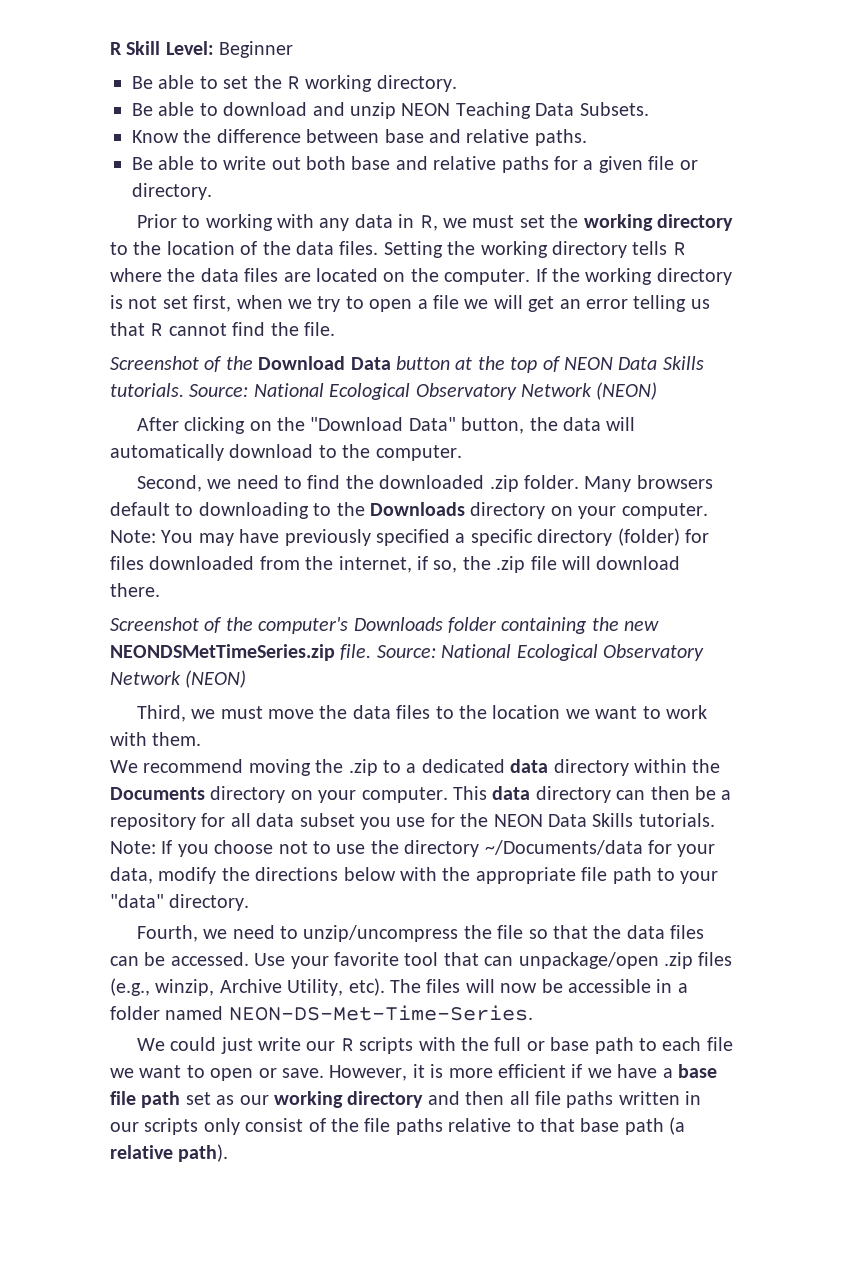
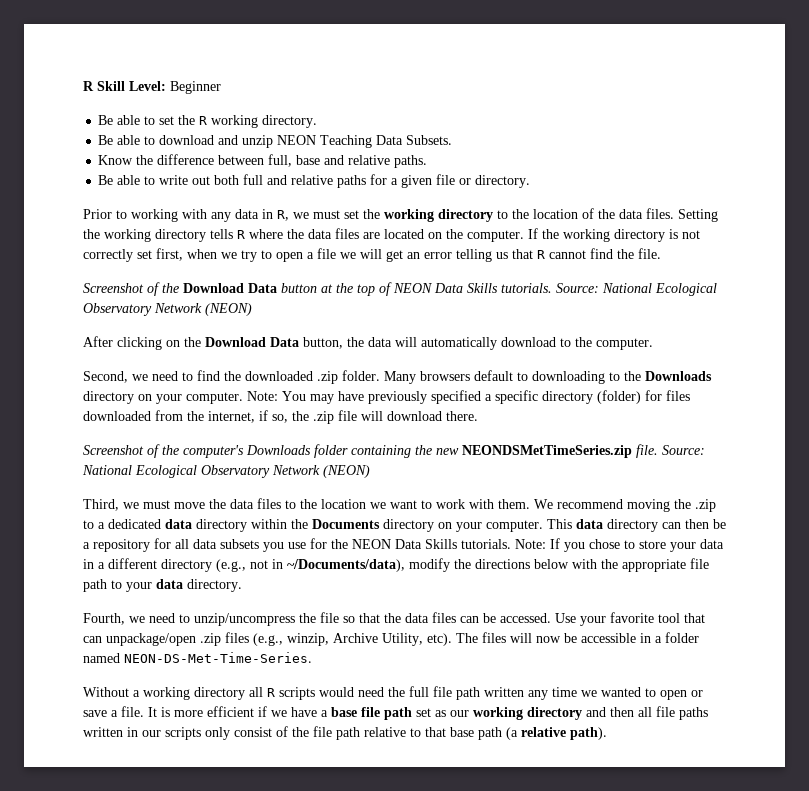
- Know the difference between base and relative paths.
+ Know the difference between full, base and relative paths.
- Be able to write out both base and relative paths for a given file or directory.
+ Be able to write out both full and relative paths for a given file or directory.
- If the working directory is not set first, when we try to open a file we will get an error telling us that R cannot find the file.
+ If the working directory is not correctly set first, when we try to open a file we will get an error telling us that R cannot find the file.
- After clicking on the "Download Data" button, the data will automatically download to the computer.
+ After clicking on the Download Data button, the data will automatically download to the computer.
- Third, we must move the data files to the location we want to work with them.
- We recommend moving the .zip to a dedicated data directory within the Documents directory on your computer.
+ Third, we must move the data files to the location we want to work with them. We recommend moving the .zip to a dedicated data directory within the Documents directory on your computer.
- This data directory can then be a repository for all data subset you use for the NEON Data Skills tutorials.
+ This data directory can then be a repository for all data subsets you use for the NEON Data Skills tutorials.
- Note: If you choose not to use the directory ~/Documents/data for your data, modify the directions below with the appropriate file path to your "data" directory.
+ Note: If you chose to store your data in a different directory (e.g., not in ~/Documents/data), modify the directions below with the appropriate file path to your data directory.
- We could just write our R scripts with the full or base path to each file we want to open or save. However, it is more efficient if we have a base file path set as our working directory and then all file paths written in our scripts only consist of the file paths relative to that base path (a relative path).
+ Without a working directory all R scripts would need the full file path written any time we wanted to open or save a file. It is more efficient if we have a base file path set as our working directory and then all file paths written in our scripts only consist of the file path relative to that base path (a relative path).

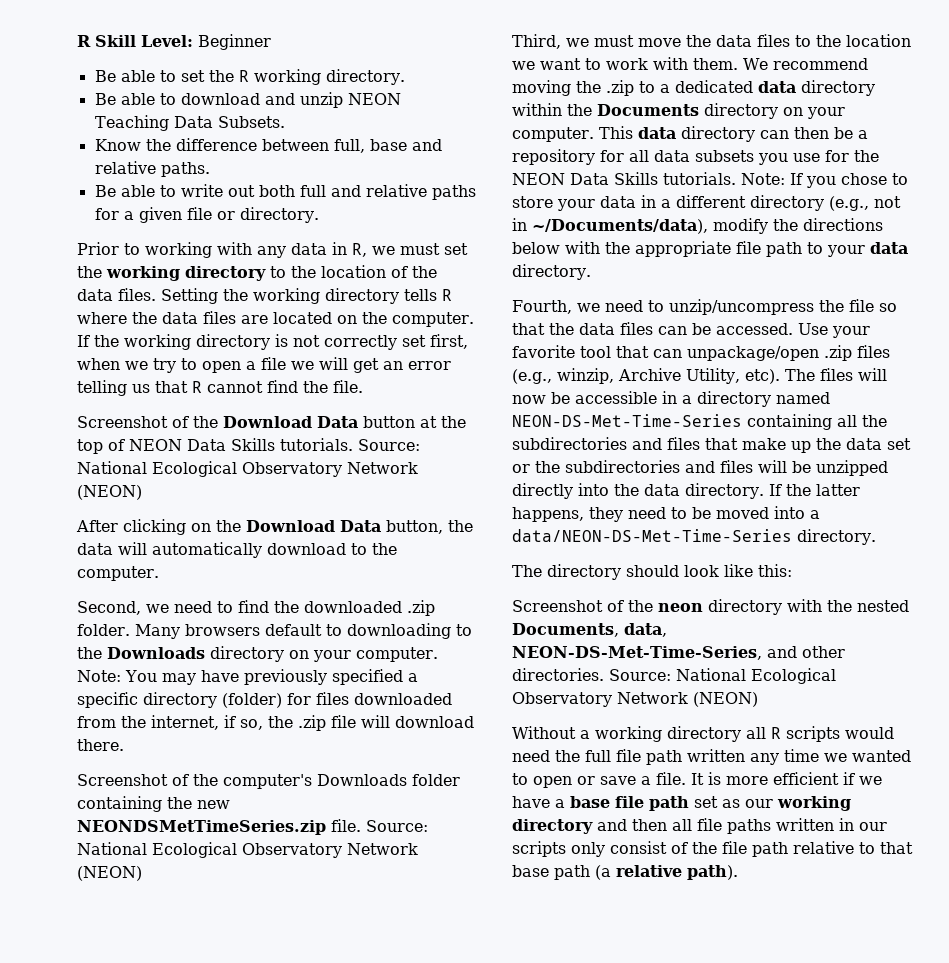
- The files will now be accessible in a folder named NEON-DS-Met-Time-Series.
+ The files will now be accessible in a directory named NEON-DS-Met-Time-Series containing all the subdirectories and files that make up the data set or the subdirectories and files will be unzipped directly into the data directory. If the latter happens, they need to be moved into a data/NEON-DS-Met-Time-Series directory.
+ The directory should look like this:
+ Screenshot of the neon directory with the nested Documents, data, NEON-DS-Met-Time-Series, and other directories. Source: National Ecological Observatory Network (NEON)

